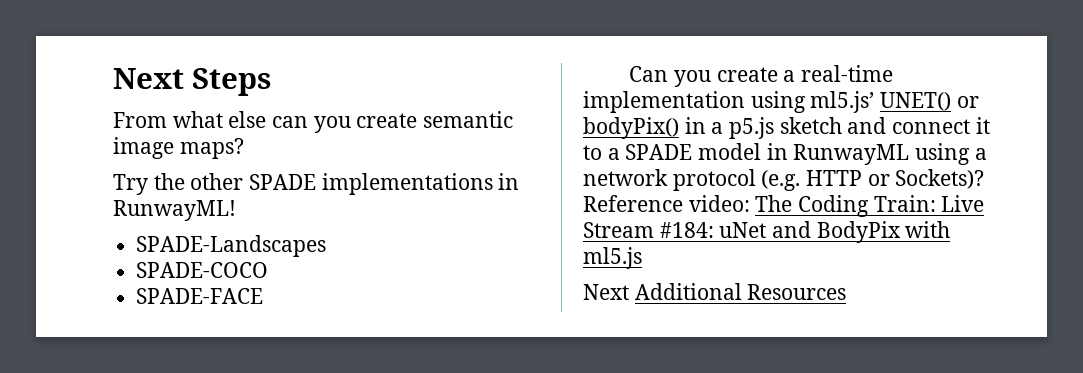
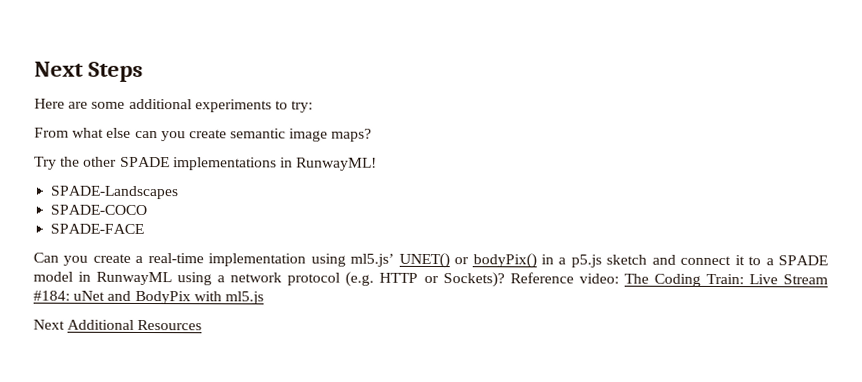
+ Here are some additional experiments to try:

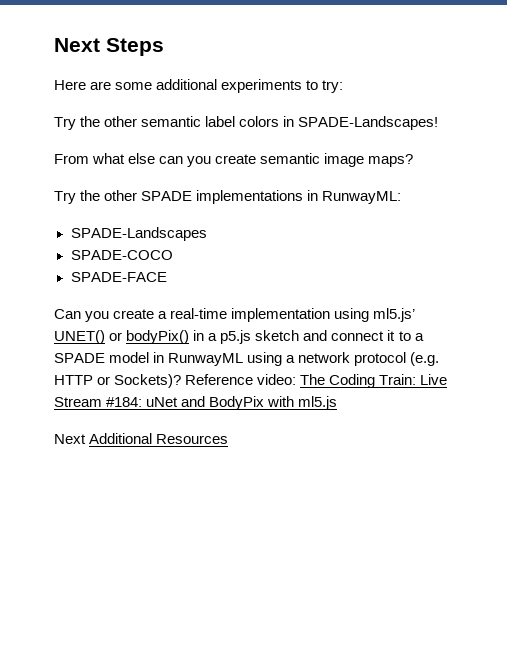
+ Try the other semantic label colors in SPADE-Landscapes!
- Try the other SPADE implementations in RunwayML!
+ Try the other SPADE implementations in RunwayML:

